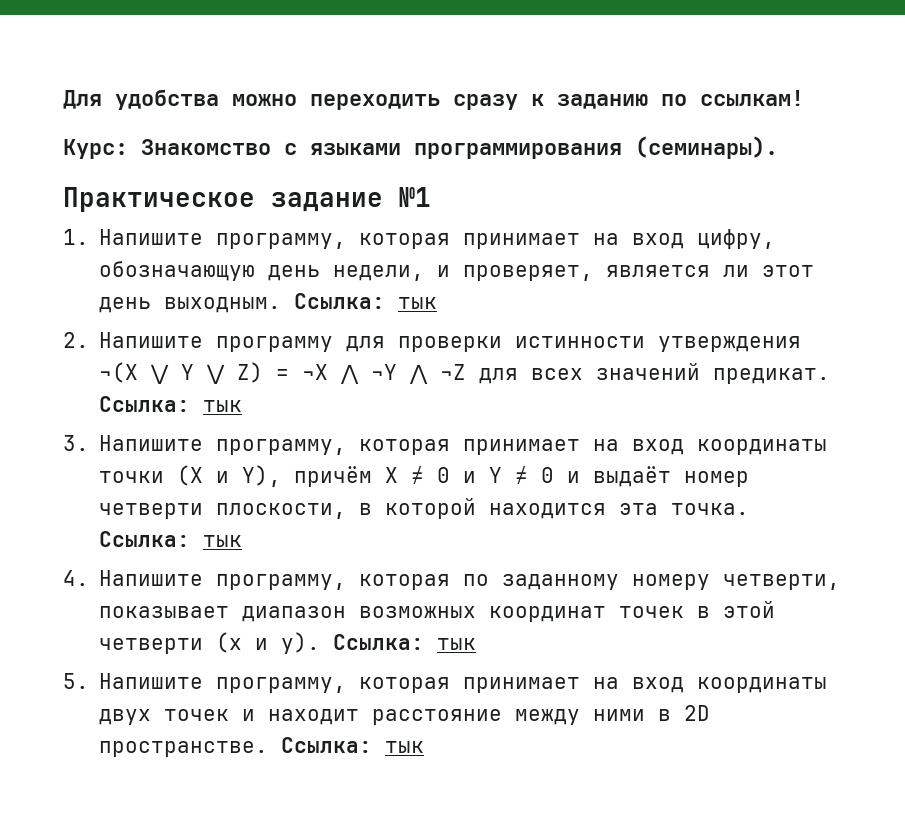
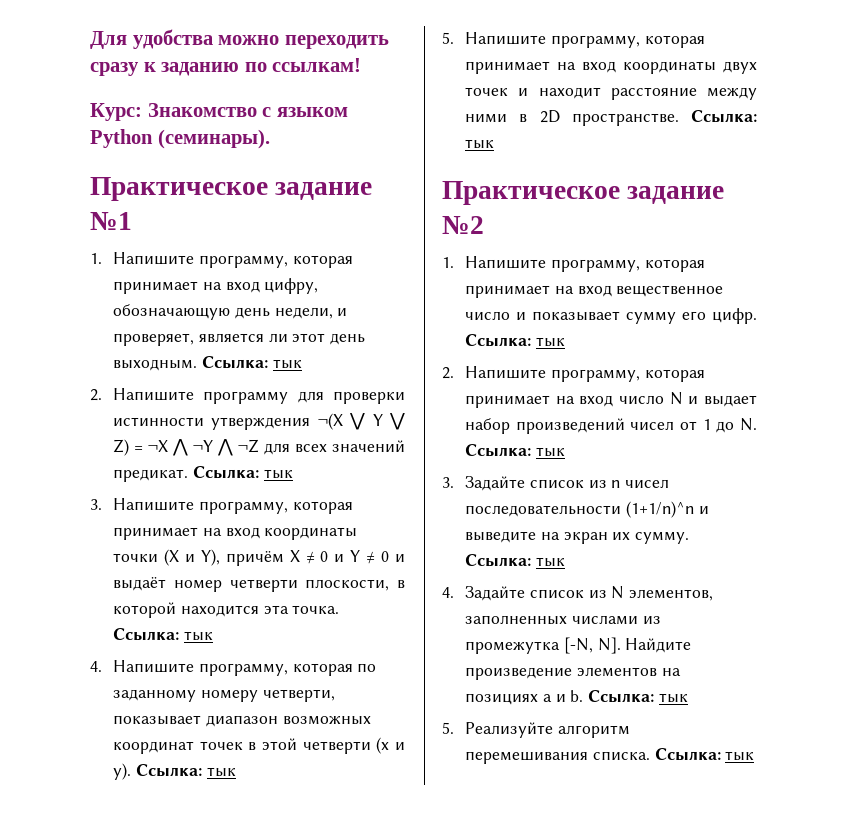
- Курс: Знакомство с языками программирования (семинары).
+ Курс: Знакомство с языком Python (семинары).
+ Практическое задание №2
+ 1. Напишите программу, которая принимает на вход вещественное число и показывает сумму его цифр. Cсылка: тык
+ 2. Напишите программу, которая принимает на вход число N и выдает набор произведений чисел от 1 до N. Cсылка: тык
+ 3. Задайте список из n чисел последовательности (1+1/n)^n и выведите на экран их сумму. Cсылка: тык
+ 4. Задайте список из N элементов, заполненных числами из промежутка [-N, N]. Найдите произведение элементов на позициях a и b. Cсылка: тык
+ 5. Реализуйте алгоритм перемешивания списка. Cсылка: тык

